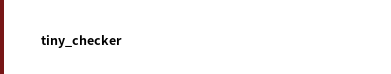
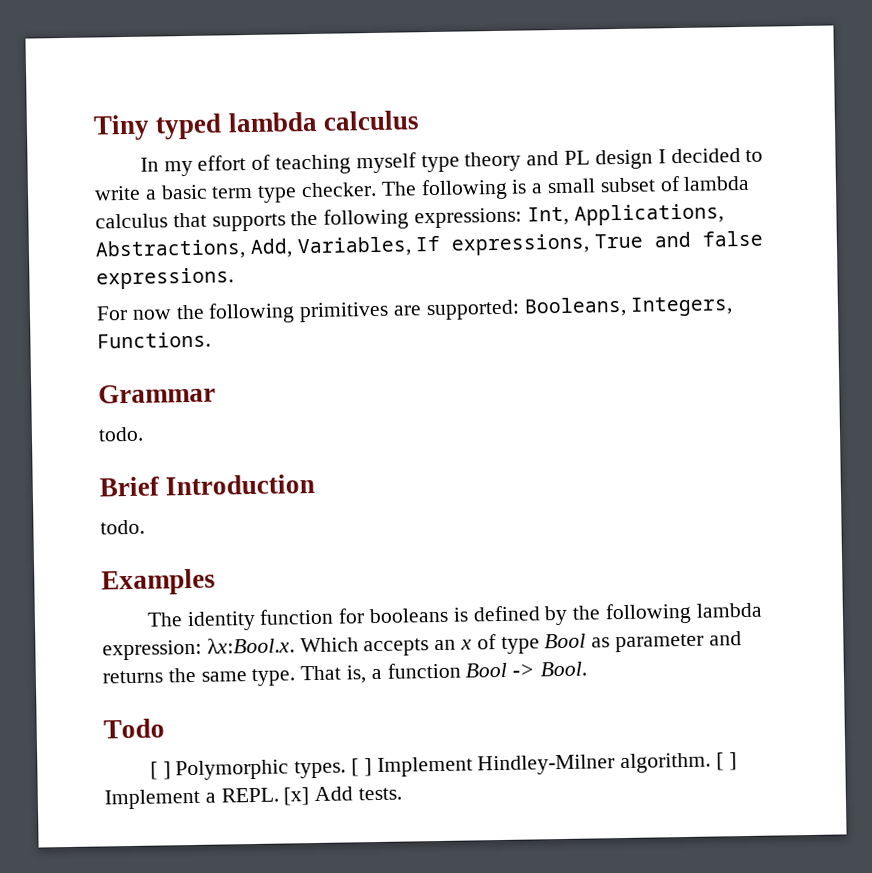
- tiny_checker
+ Tiny typed lambda calculus
+ In my effort of teaching myself type theory and PL design I decided to write a basic term type checker. The following is a small subset of lambda calculus that supports the following expressions: Int, Applications, Abstractions, Add, Variables, If expressions, True and false expressions.
+ For now the following primitives are supported: Booleans, Integers, Functions.
+ Grammar
+ todo.
+ Brief Introduction
+ todo.
+ Examples
+ The identity function for booleans is defined by the following lambda expression: λx:Bool.x. Which accepts an x of type Bool as parameter and returns the same type. That is, a function Bool -> Bool.
+ Todo
+ [ ] Polymorphic types. [ ] Implement Hindley-Milner algorithm. [ ] Implement a REPL. [x] Add tests.

